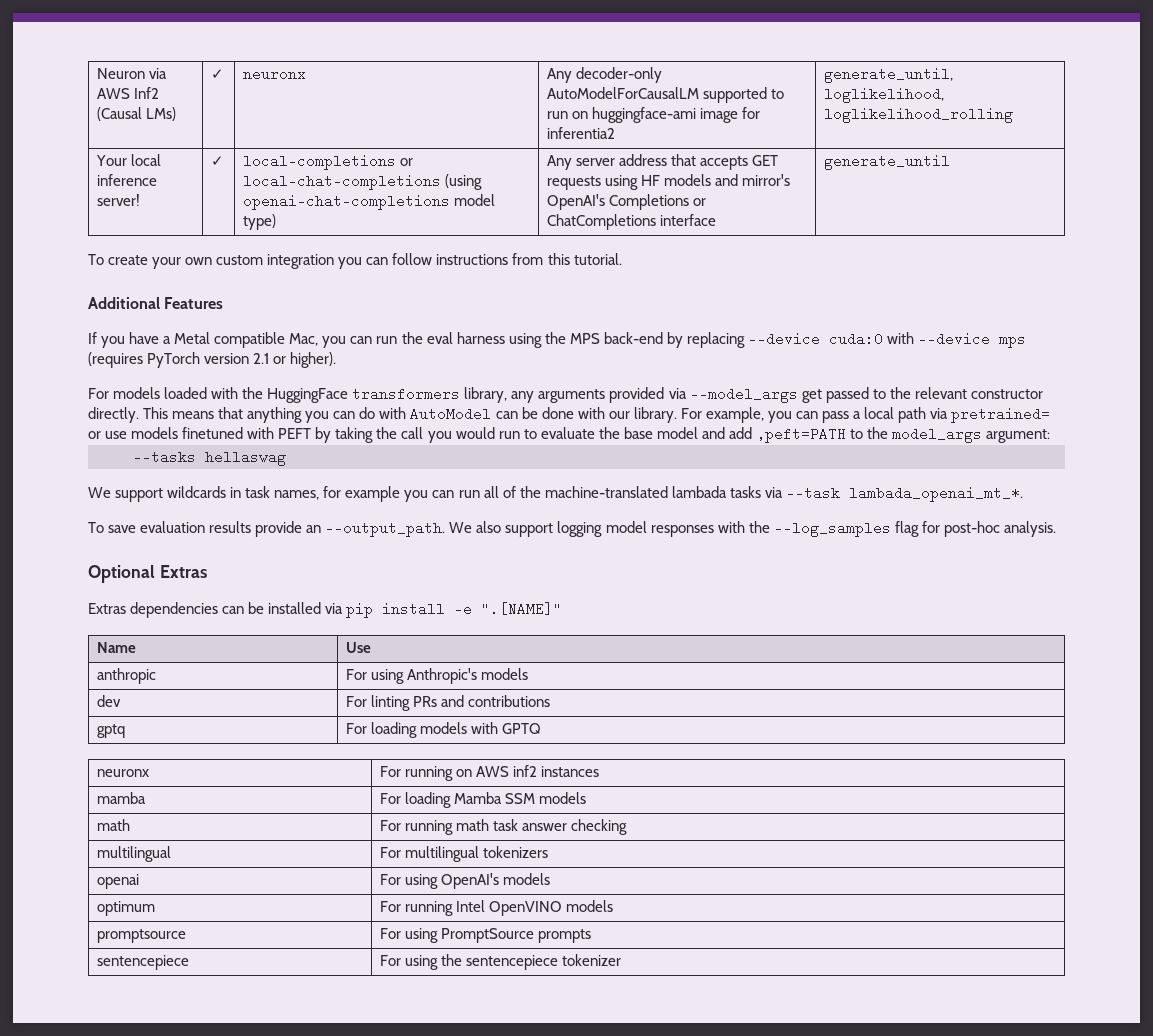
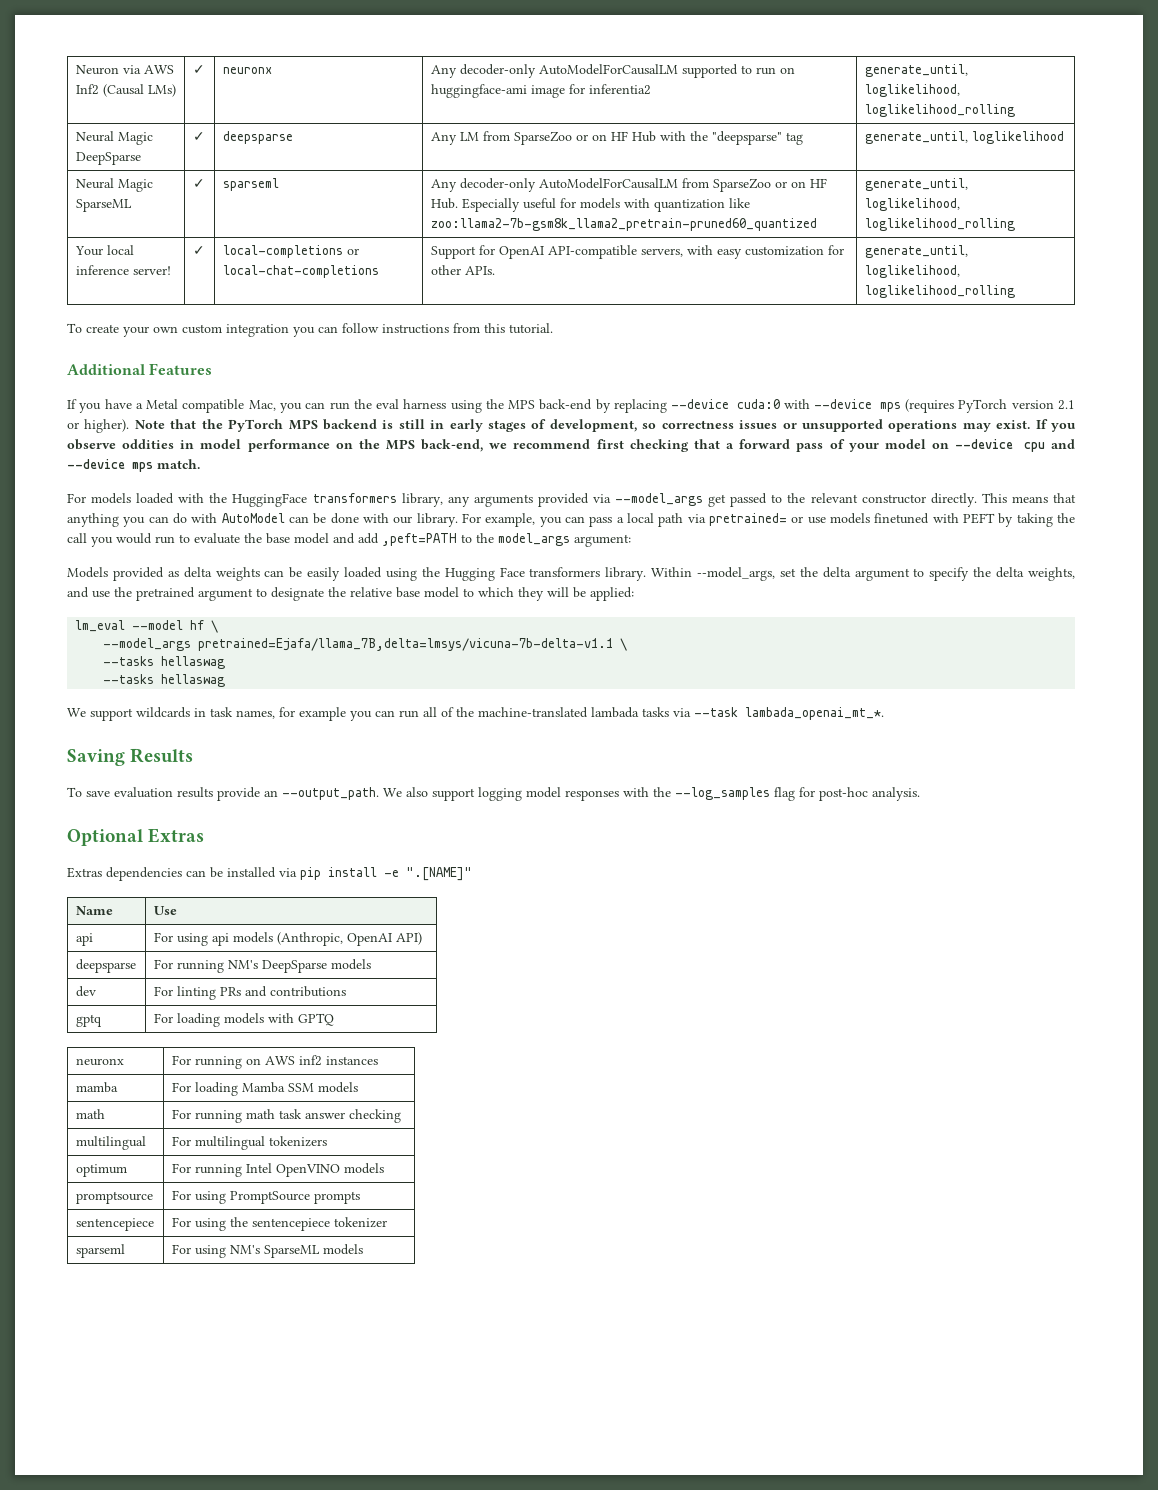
+ Neural Magic DeepSparse | ✓ | deepsparse | Any LM from SparseZoo or on HF Hub with the "deepsparse" tag | generate_until, loglikelihood
+ Neural Magic SparseML | ✓ | sparseml | Any decoder-only AutoModelForCausalLM from SparseZoo or on HF Hub. Especially useful for models with quantization like zoo:llama2-7b-gsm8k_llama2_pretrain-pruned60_quantized | generate_until, loglikelihood, loglikelihood_rolling
- Your local inference server! | ✓ | local-completions or local-chat-completions (using openai-chat-completions model type) | Any server address that accepts GET requests using HF models and mirror's OpenAI's Completions or ChatCompletions interface | generate_until
+ Your local inference server! | ✓ | local-completions or local-chat-completions | Support for OpenAI API-compatible servers, with easy customization for other APIs. | generate_until, loglikelihood, loglikelihood_rolling
+ Note that the PyTorch MPS backend is still in early stages of development, so correctness issues or unsupported operations may exist. If you observe oddities in model performance on the MPS back-end, we recommend first checking that a forward pass of your model on --device cpu and --device mps match.
+ Models provided as delta weights can be easily loaded using the Hugging Face transformers library. Within --model_args, set the delta argument to specify the delta weights, and use the pretrained argument to designate the relative base model to which they will be applied:
+ lm_eval --model hf \
+ --model_args pretrained=Ejafa/llama_7B,delta=lmsys/vicuna-7b-delta-v1.1 \
+ --tasks hellaswag
+ Saving Results
- anthropic | For using Anthropic's models
+ api | For using api models (Anthropic, OpenAI API)
+ deepsparse | For running NM's DeepSparse models
- openai | For using OpenAI's models
+ sparseml | For using NM's SparseML models

